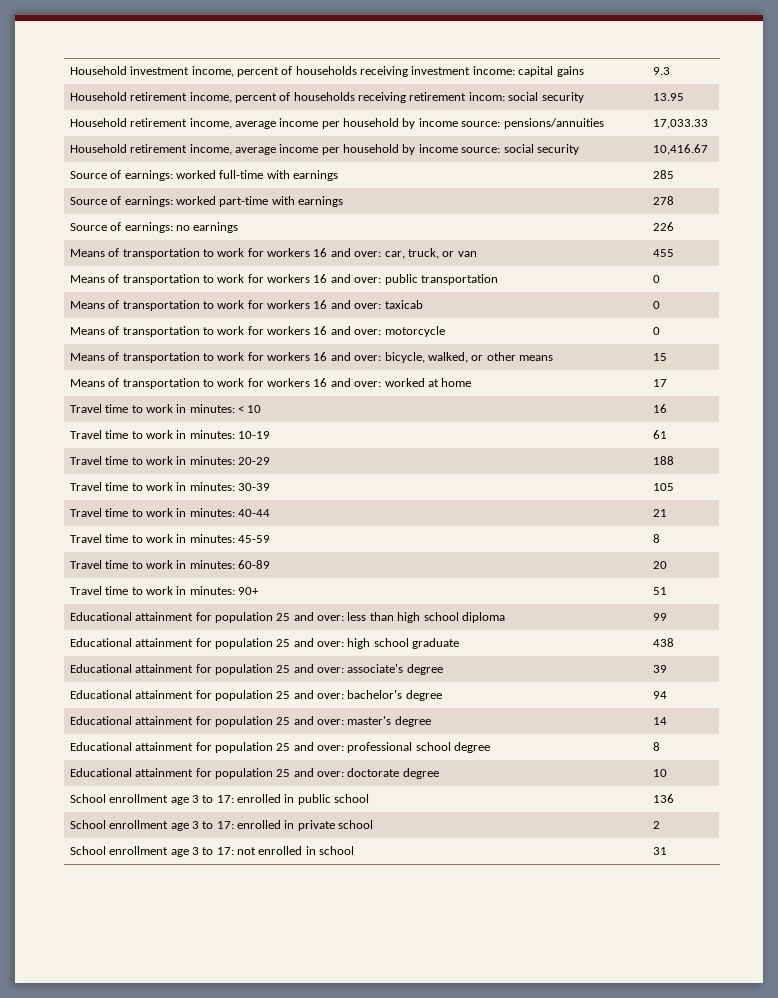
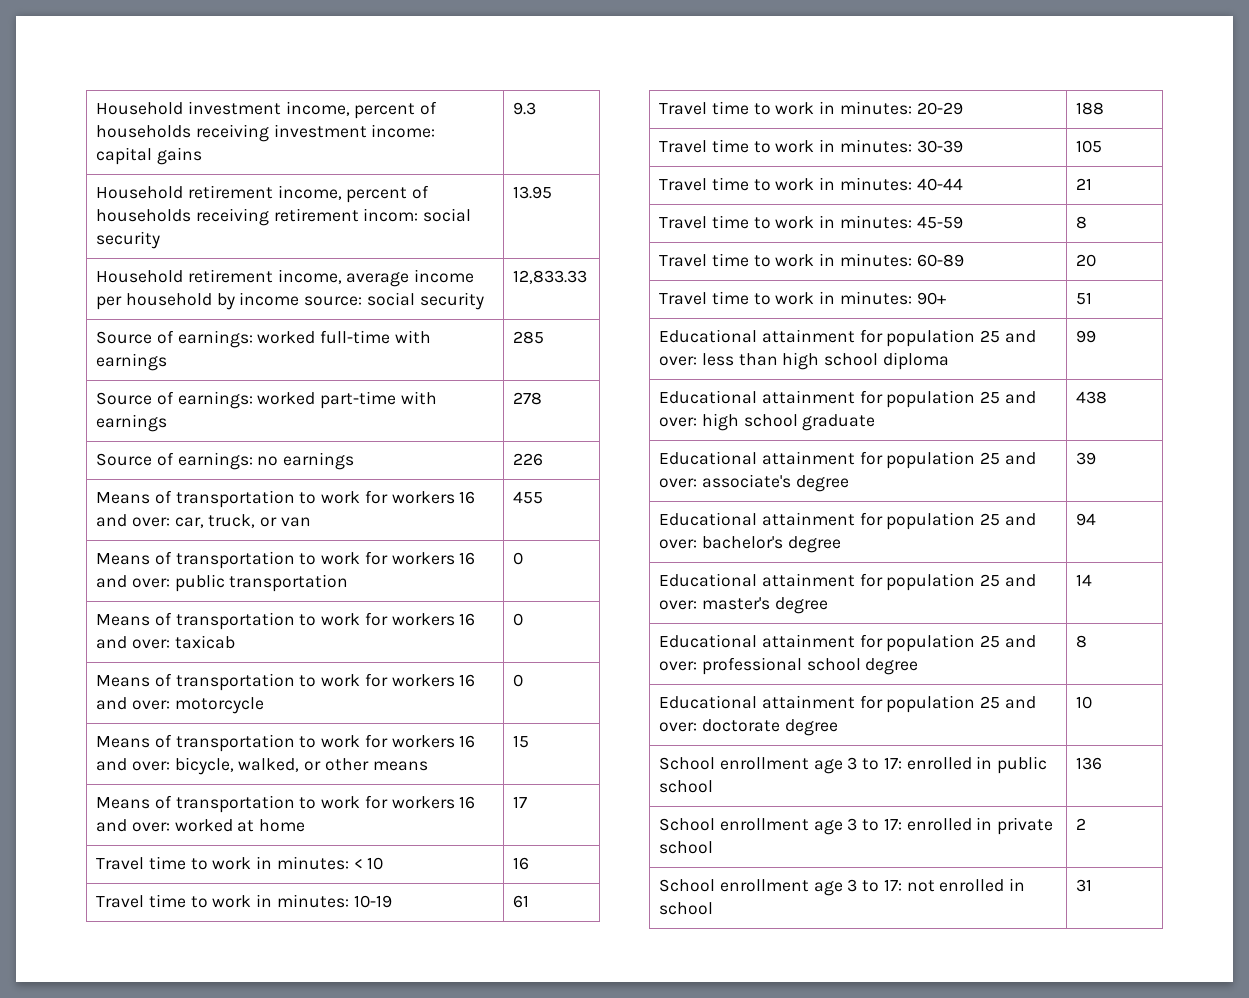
- Household retirement income, average income per household by income source: pensions/annuities | 17,033.33
- Household retirement income, average income per household by income source: social security | 10,416.67
+ Household retirement income, average income per household by income source: social security | 12,833.33

